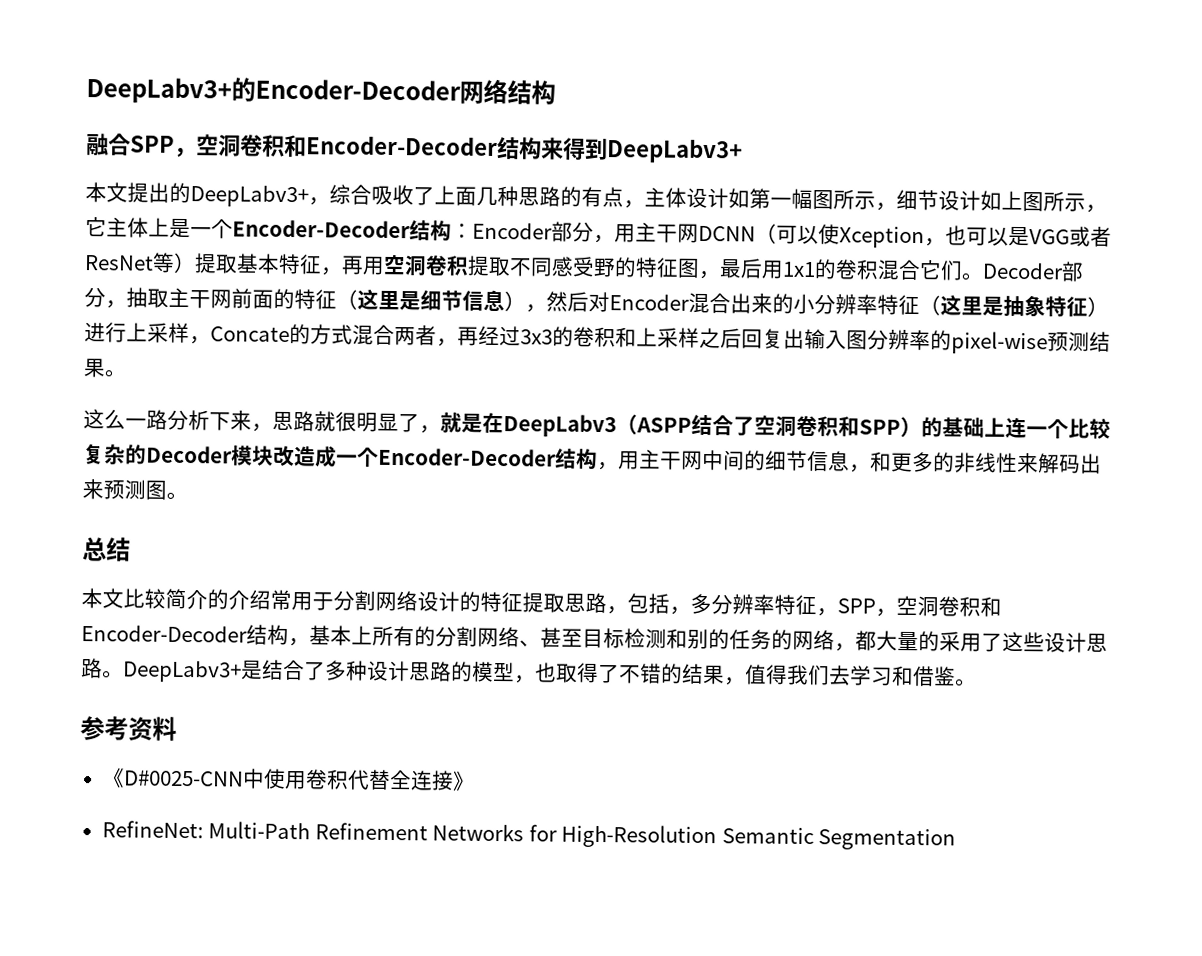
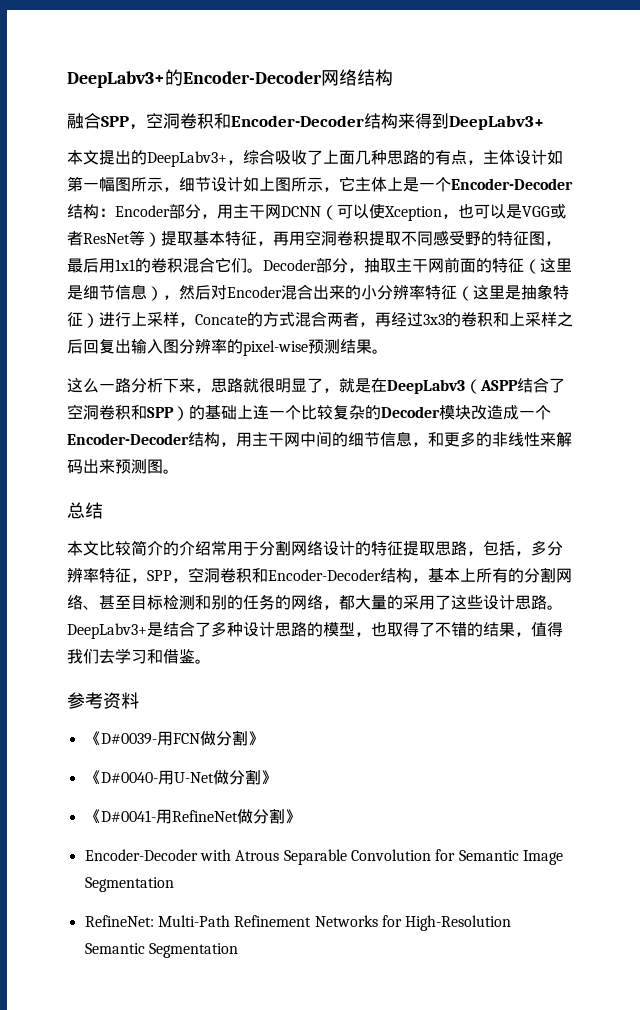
- 《D#0025-CNN中使用卷积代替全连接》
+ 《D#0039-用FCN做分割》
+ 《D#0040-用U-Net做分割》
+ 《D#0041-用RefineNet做分割》
+ Encoder-Decoder with Atrous Separable Convolution for Semantic Image Segmentation

